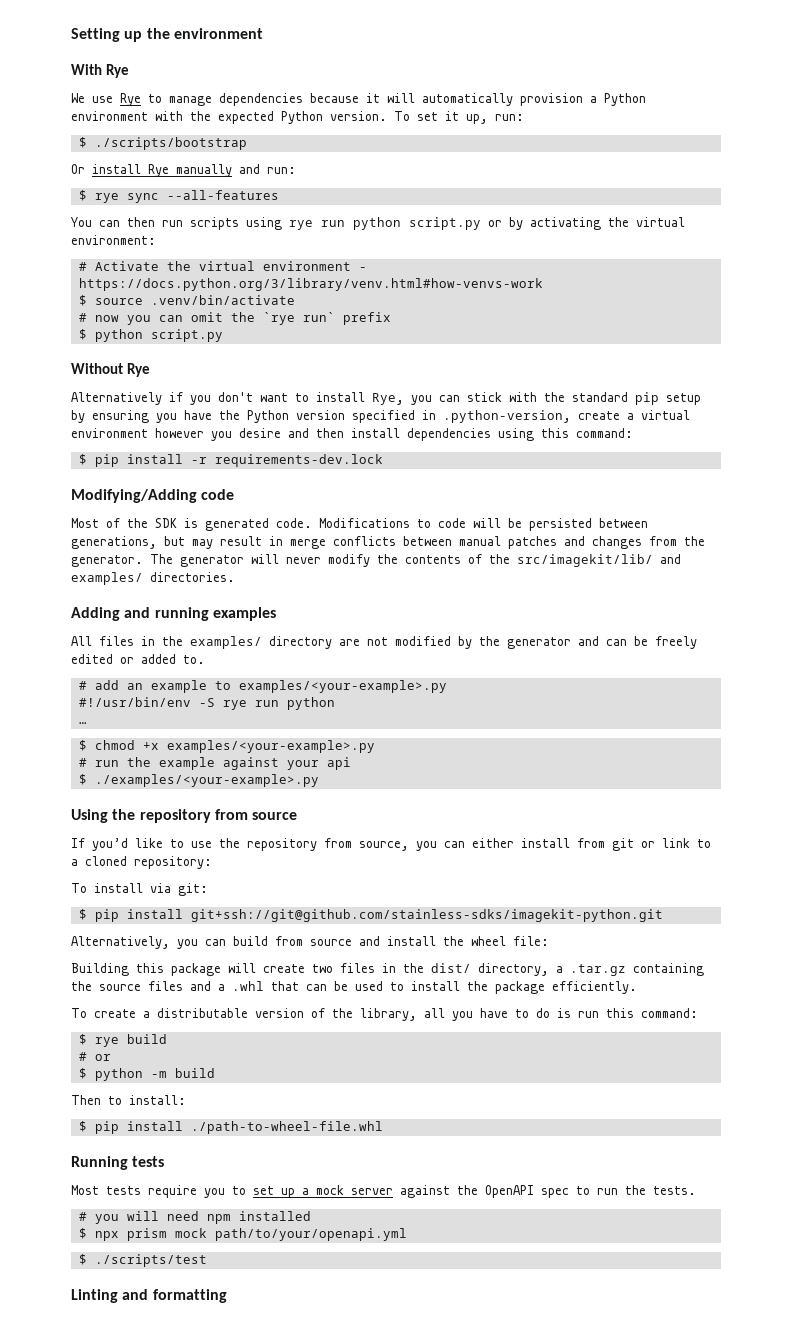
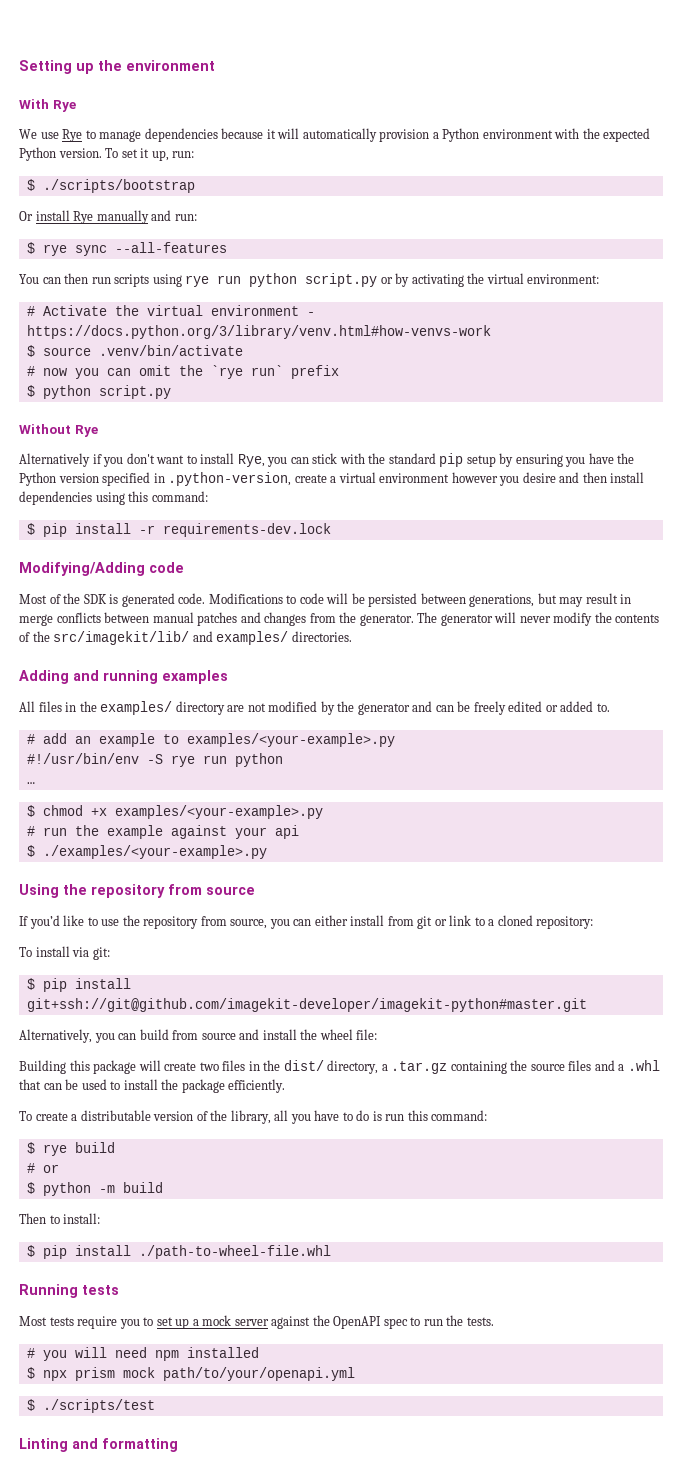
- $ pip install git+ssh://git@github.com/stainless-sdks/imagekit-python.git
+ $ pip install git+ssh://git@github.com/imagekit-developer/imagekit-python#master.git

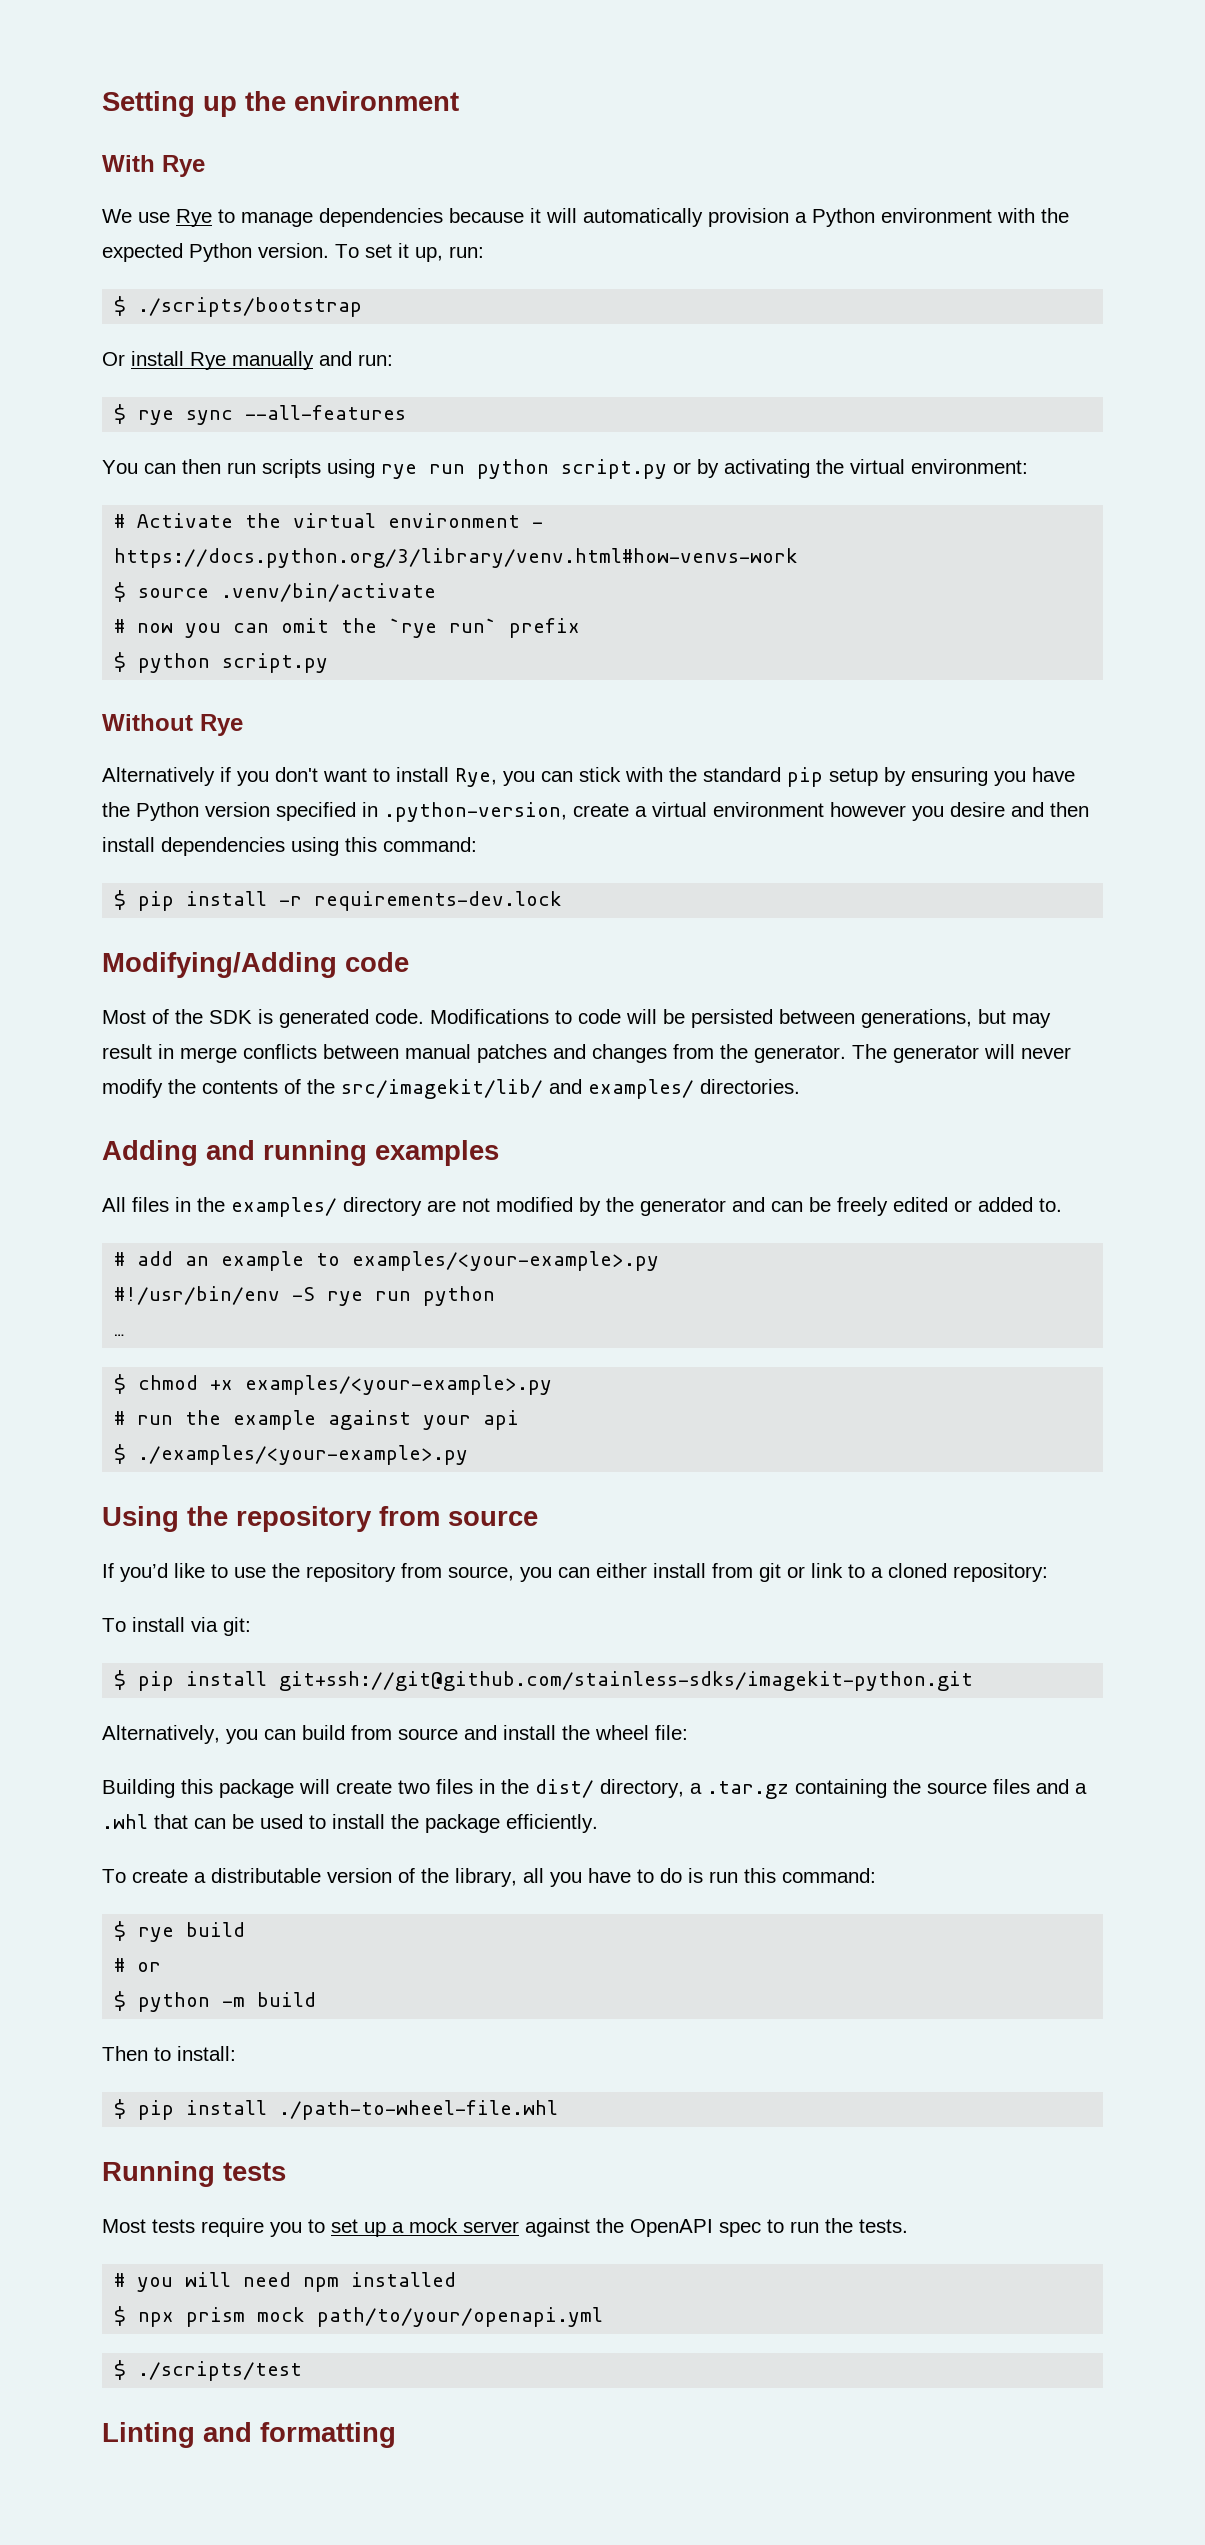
- $ pip install git+ssh://git@github.com/imagekit-developer/imagekit-python#master.git
+ $ pip install git+ssh://git@github.com/stainless-sdks/imagekit-python.git

